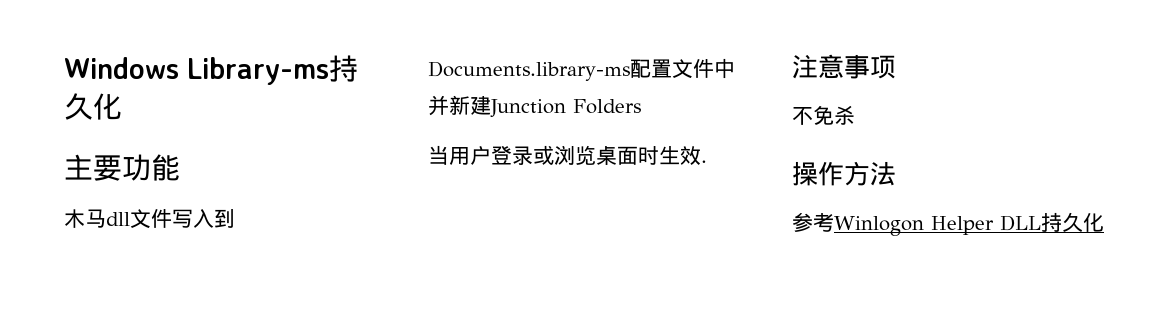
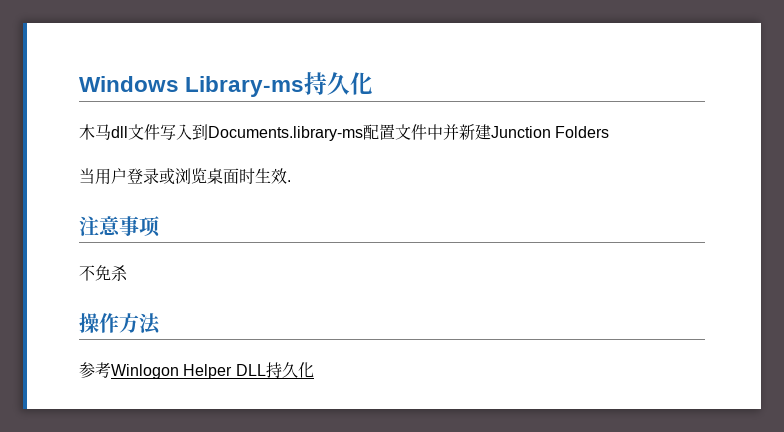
- 主要功能

